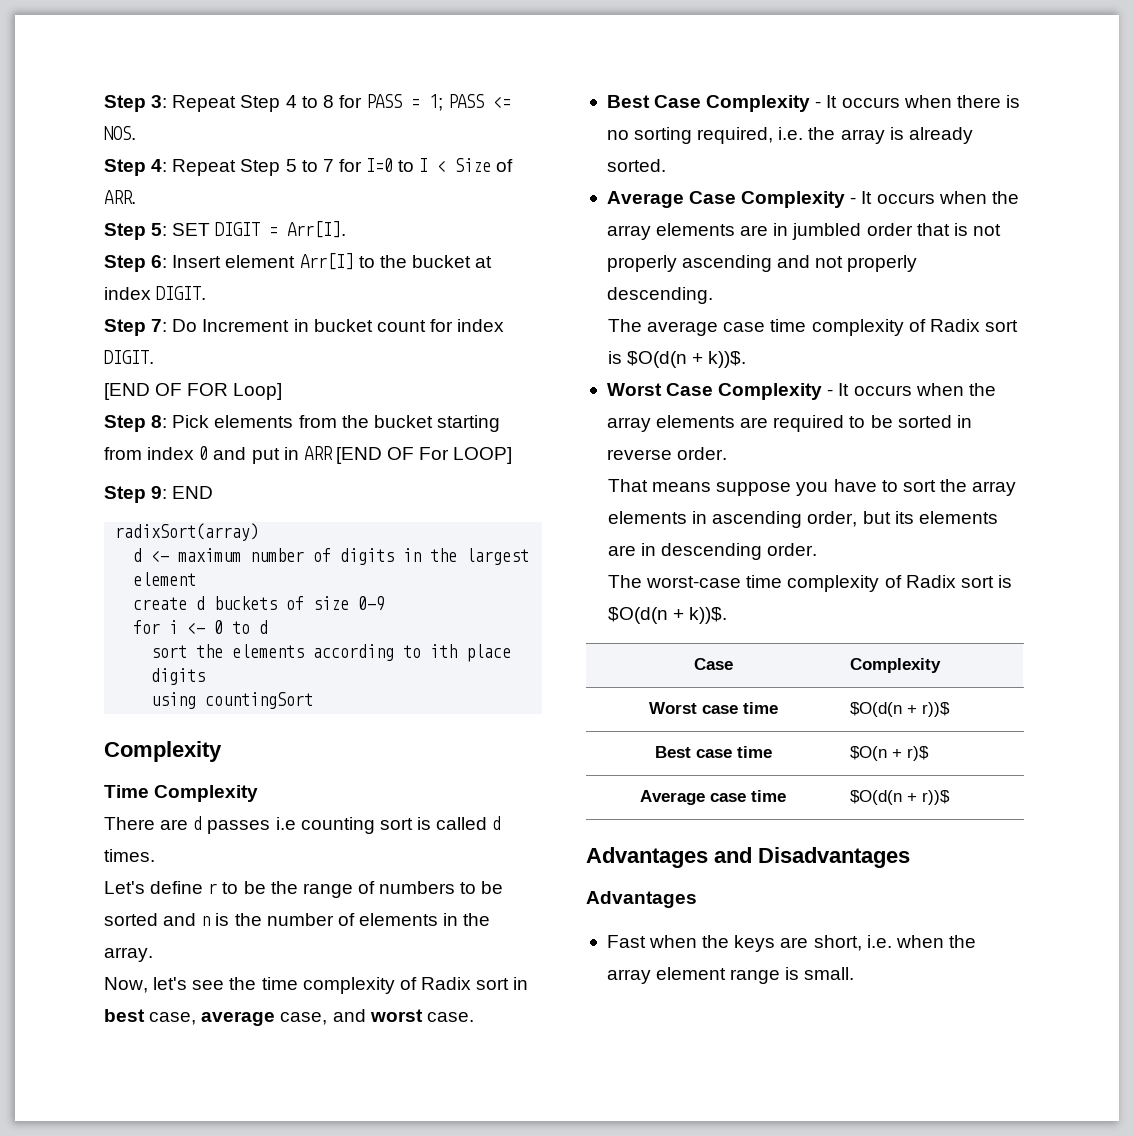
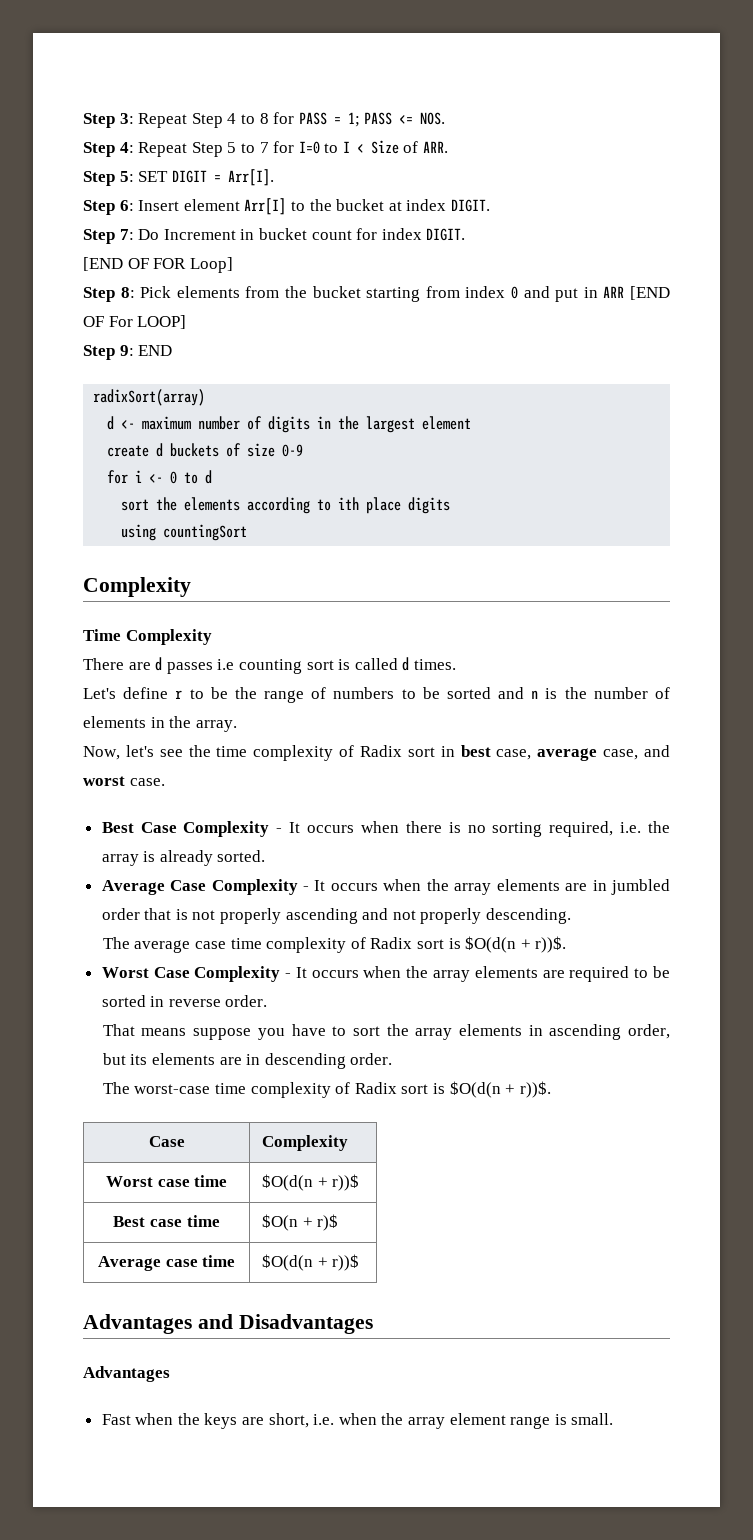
- The average case time complexity of Radix sort is $O(d(n + k))$.
+ The average case time complexity of Radix sort is $O(d(n + r))$.
- The worst-case time complexity of Radix sort is $O(d(n + k))$.
+ The worst-case time complexity of Radix sort is $O(d(n + r))$.

